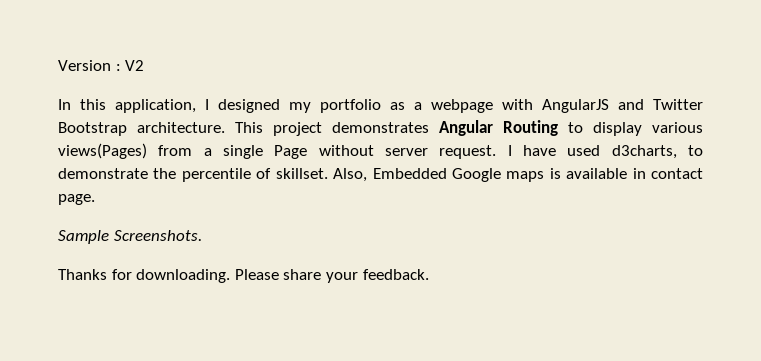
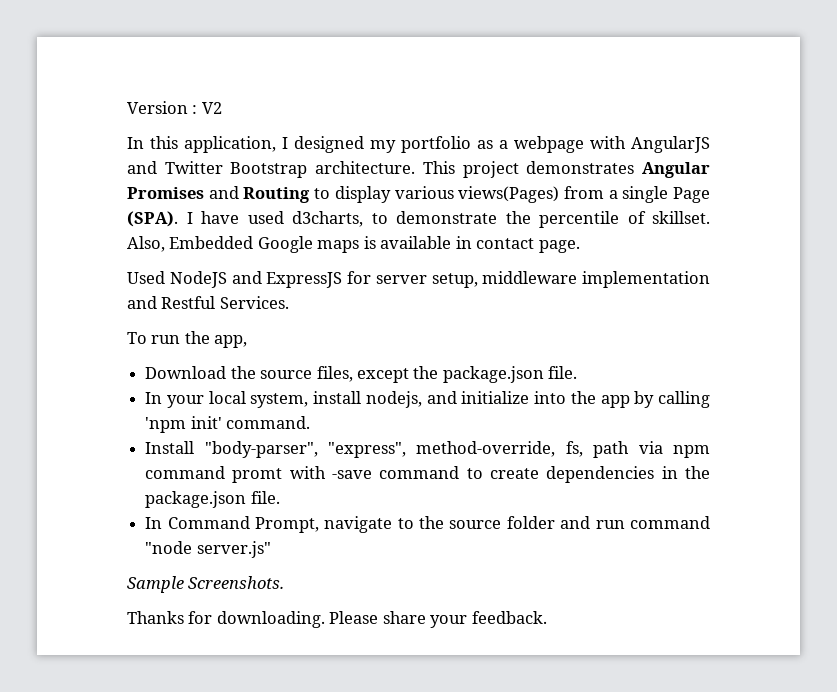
- This project demonstrates Angular Routing to display various views(Pages) from a single Page without server request.
+ This project demonstrates Angular Promises and Routing to display various views(Pages) from a single Page (SPA).
+ Used NodeJS and ExpressJS for server setup, middleware implementation and Restful Services.
+ To run the app,
+ Download the source files, except the package.json file.
+ In your local system, install nodejs, and initialize into the app by calling 'npm init' command.
+ Install "body-parser", "express", method-override, fs, path via npm command promt with -save command to create dependencies in the package.json file.
+ In Command Prompt, navigate to the source folder and run command "node server.js"

